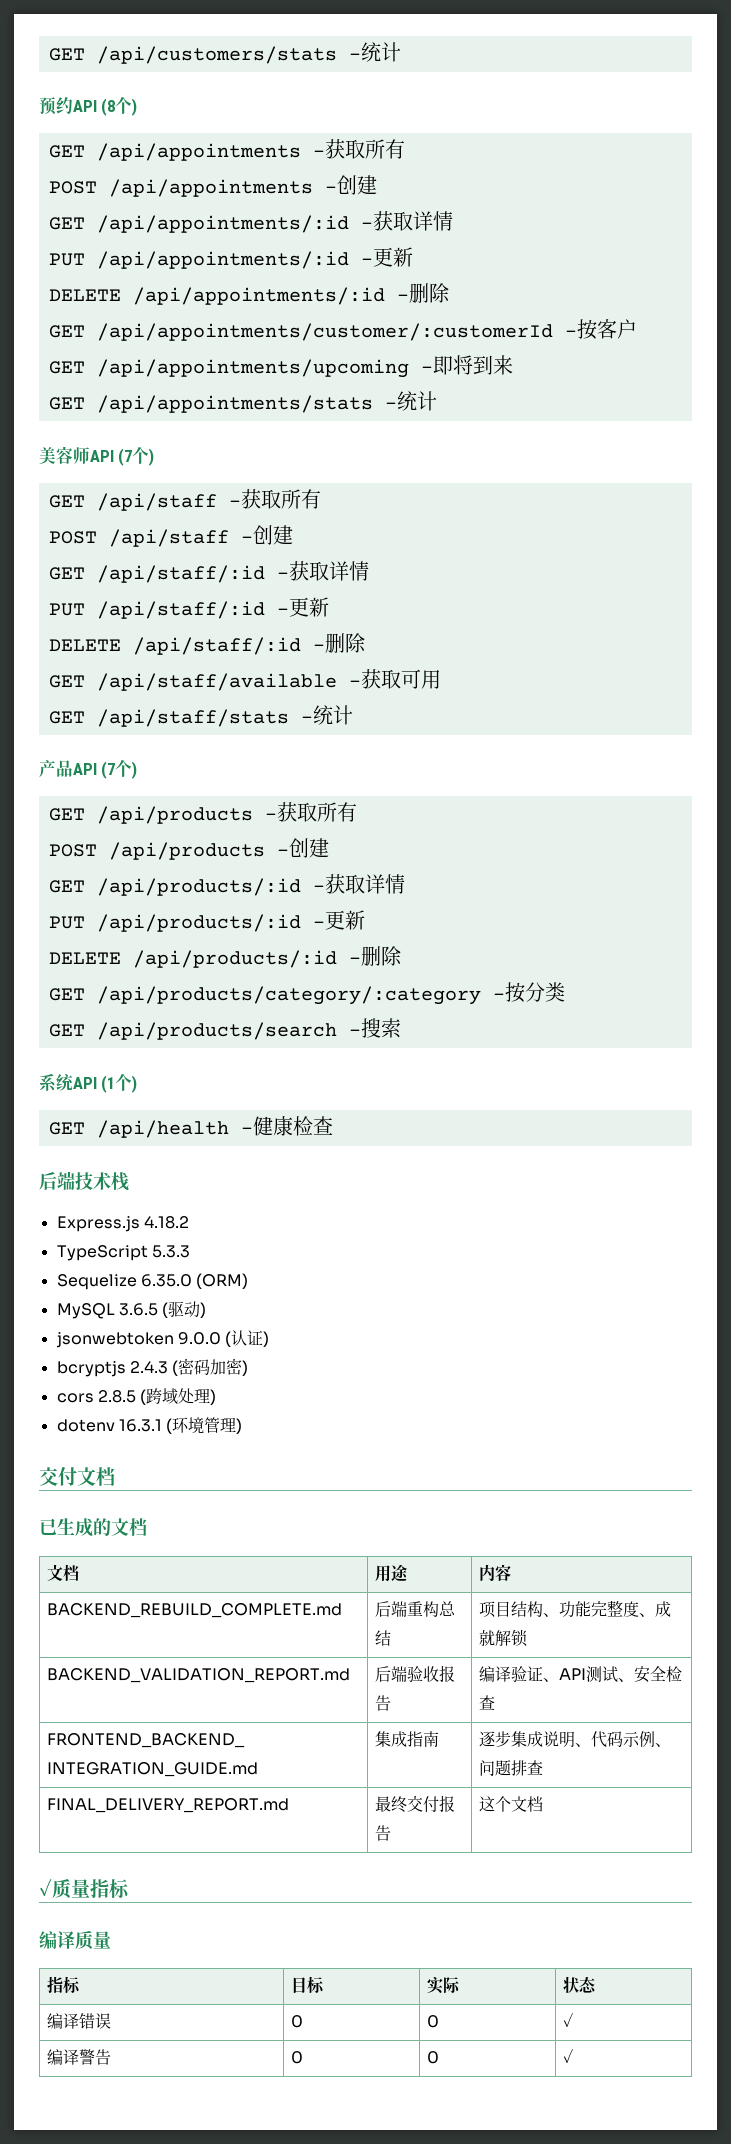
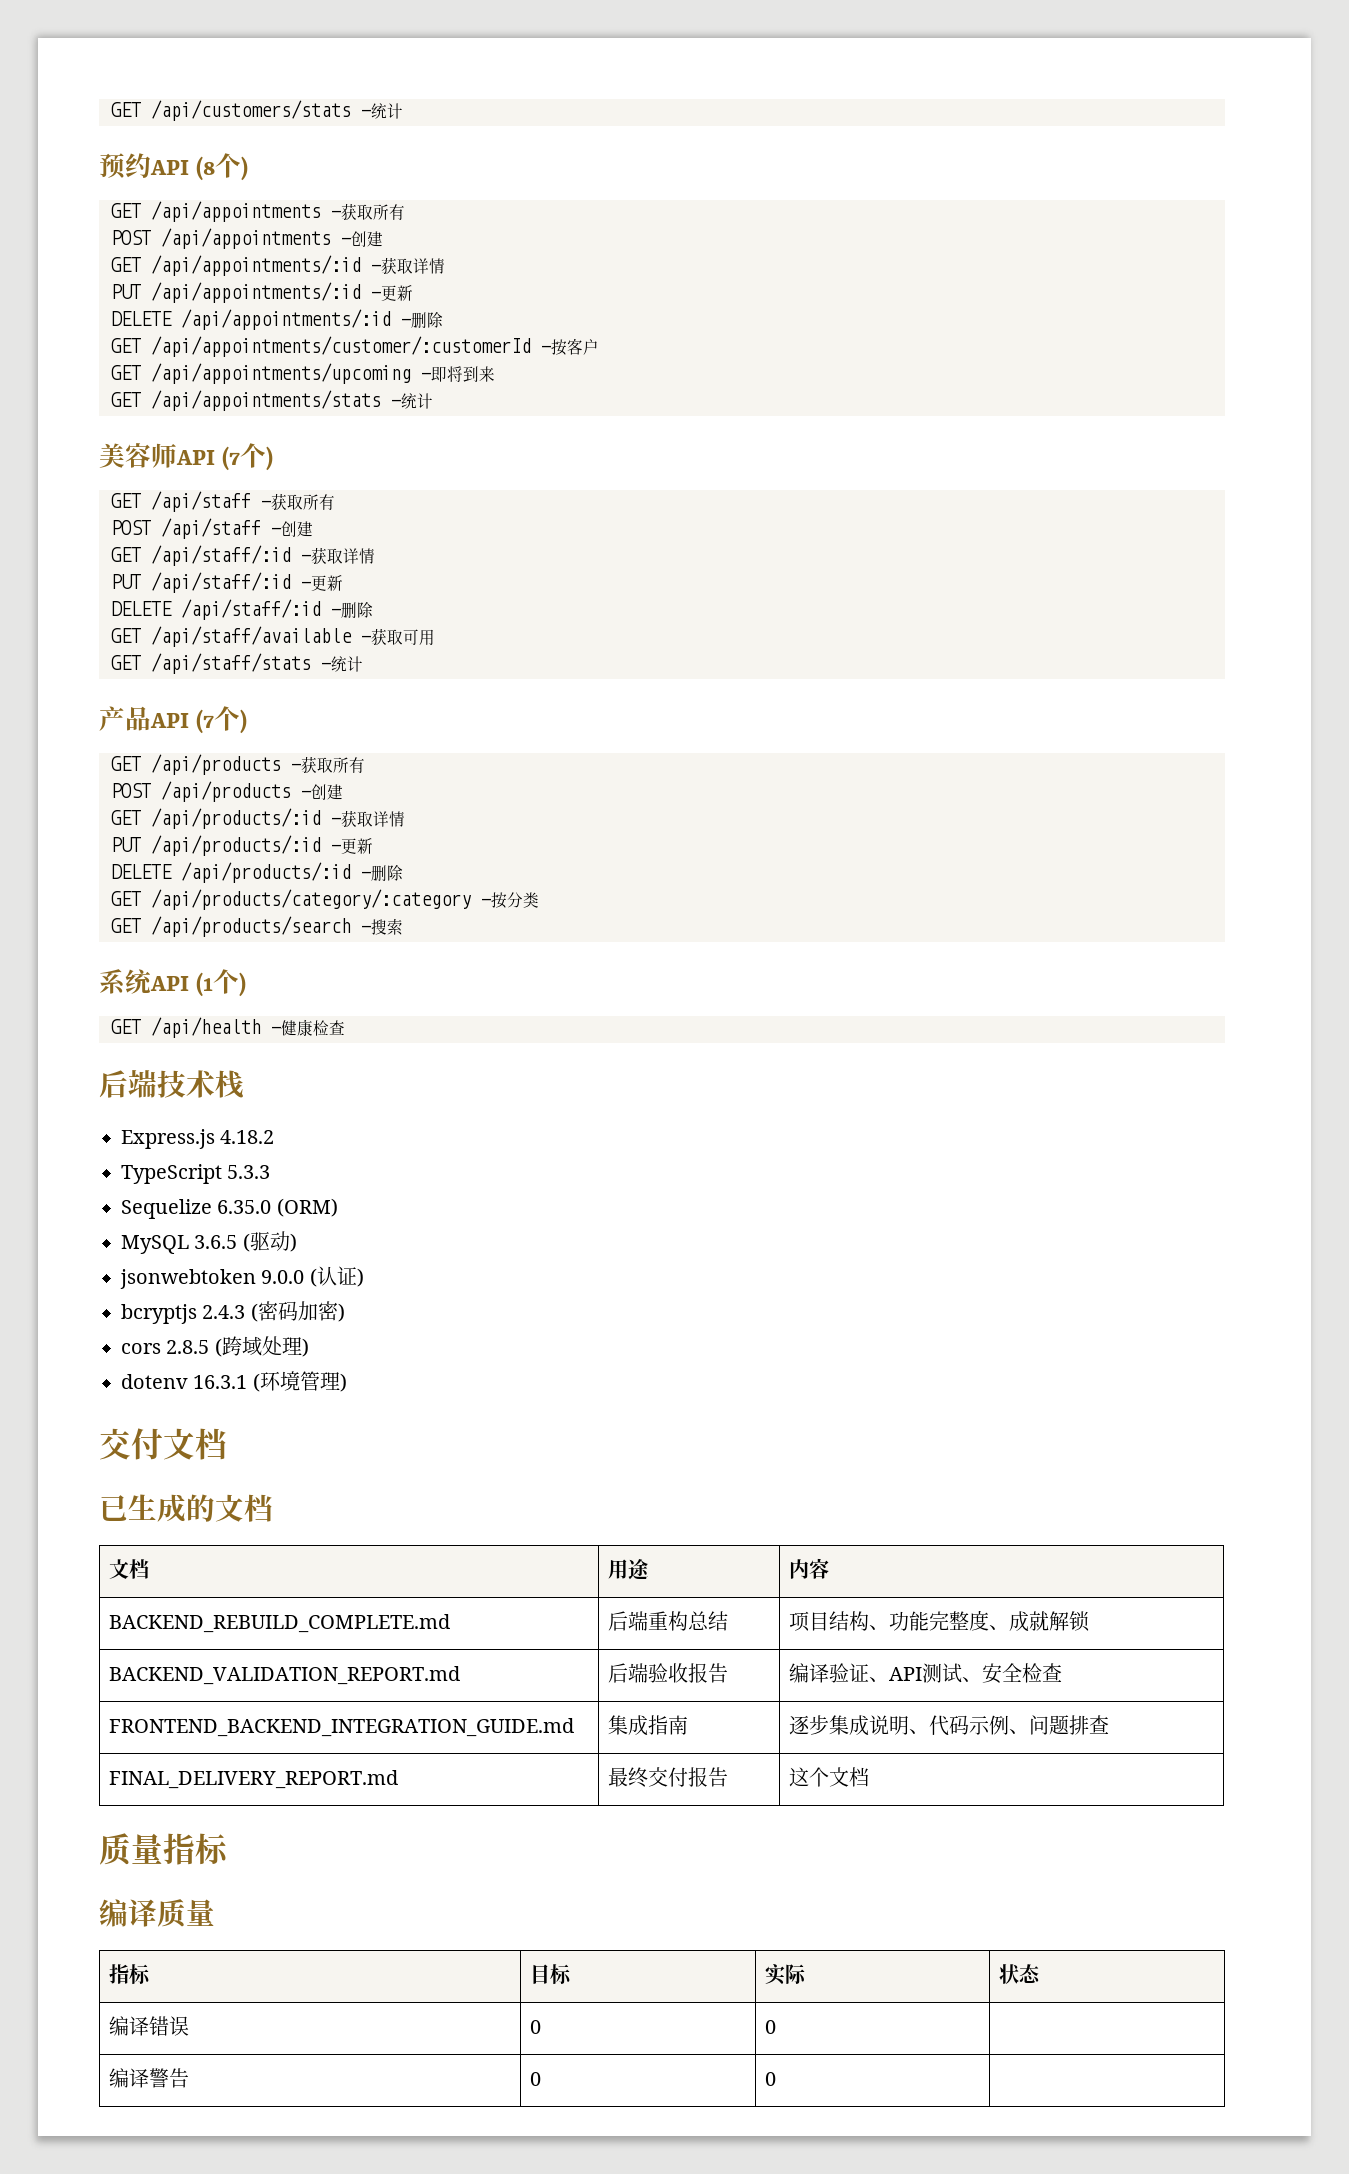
- ✓质量指标
+ 质量指标
- 编译错误 | 0 | 0 | ✓
+ 编译错误 | 0 | 0 |
- 编译警告 | 0 | 0 | ✓
+ 编译警告 | 0 | 0 |

